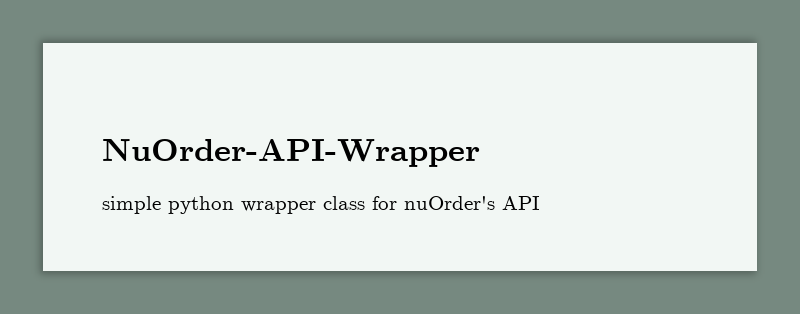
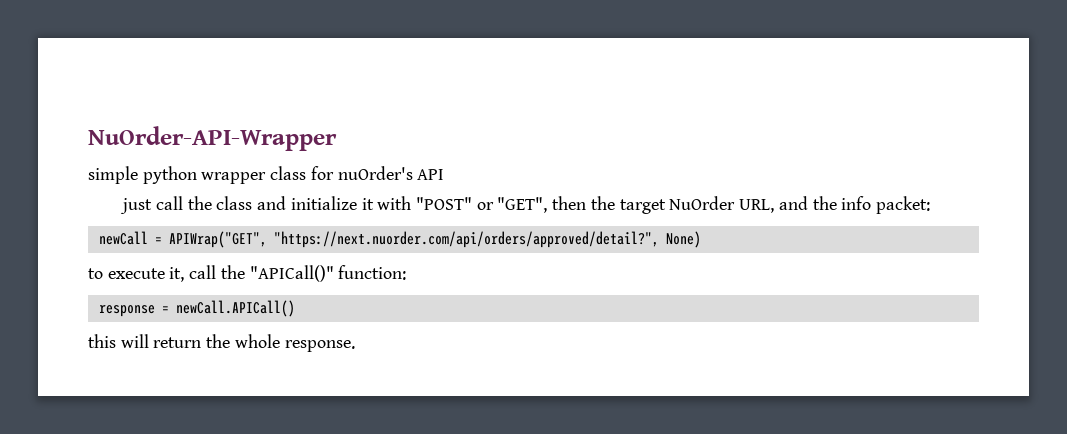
+ just call the class and initialize it with "POST" or "GET", then the target NuOrder URL, and the info packet:
+ newCall = APIWrap("GET", "https://next.nuorder.com/api/orders/approved/detail?", None)
+ to execute it, call the "APICall()" function:
+ response = newCall.APICall()
+ this will return the whole response.

